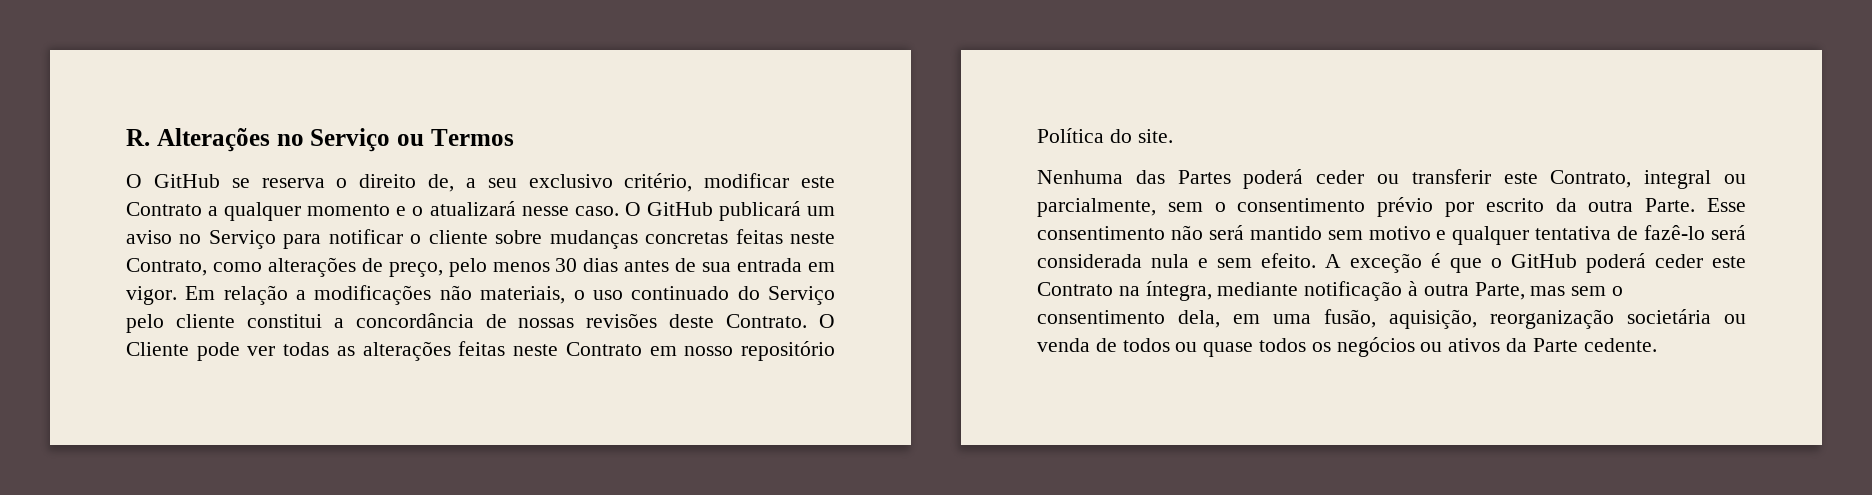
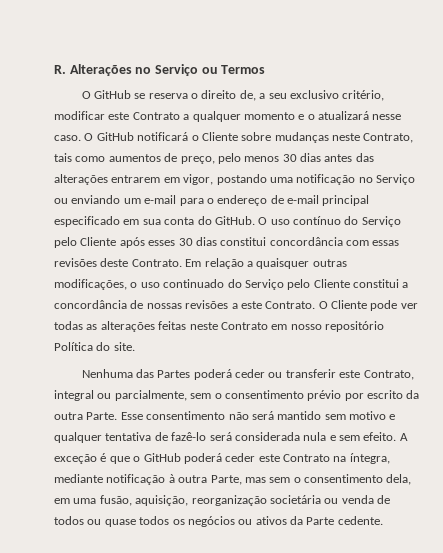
- O GitHub publicará um aviso no Serviço para notificar o cliente sobre mudanças concretas feitas neste Contrato, como alterações de preço, pelo menos 30 dias antes de sua entrada em vigor. Em relação a modificações não materiais, o uso continuado do Serviço pelo cliente constitui a concordância de nossas revisões deste Contrato.
+ O GitHub notificará o Cliente sobre mudanças neste Contrato, tais como aumentos de preço, pelo menos 30 dias antes das alterações entrarem em vigor, postando uma notificação no Serviço ou enviando um e-mail para o endereço de e-mail principal especificado em sua conta do GitHub. O uso contínuo do Serviço pelo Cliente após esses 30 dias constitui concordância com essas revisões deste Contrato. Em relação a quaisquer outras modificações, o uso continuado do Serviço pelo Cliente constitui a concordância de nossas revisões a este Contrato.

